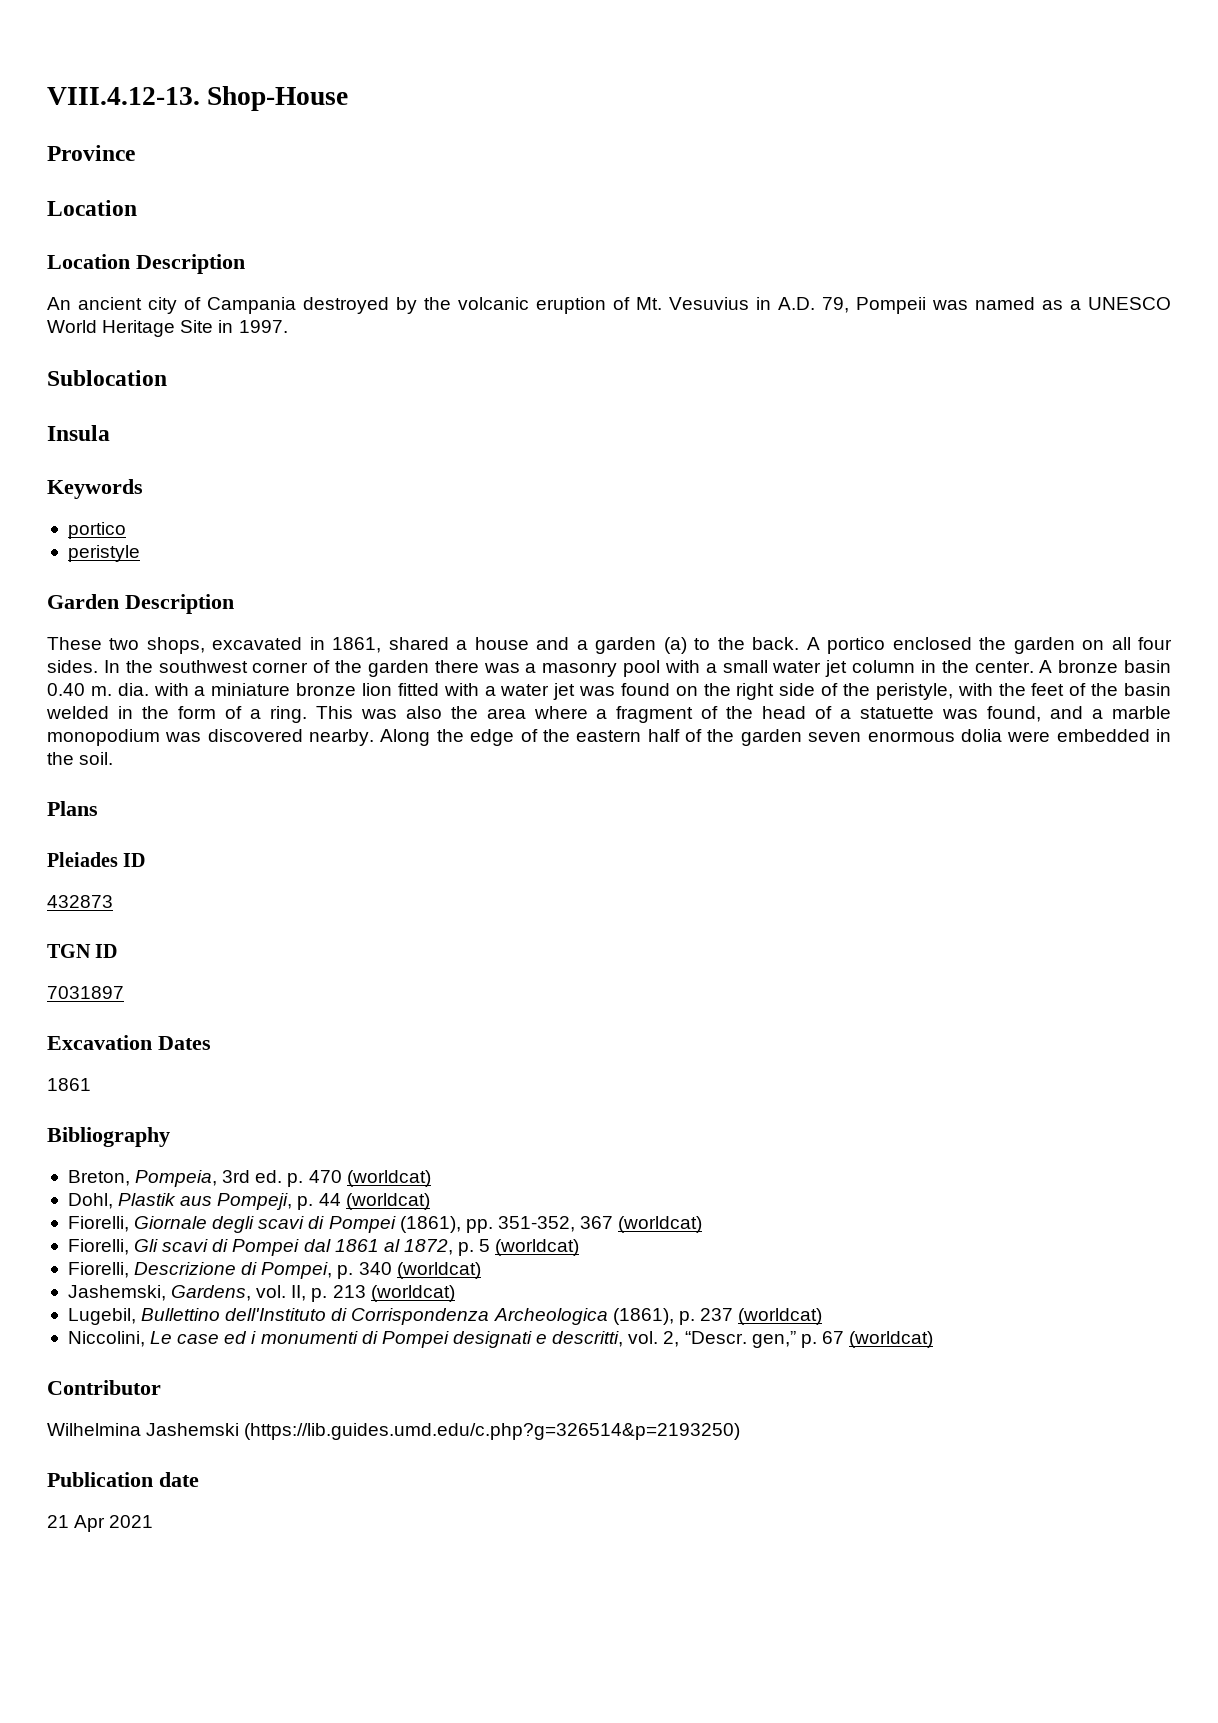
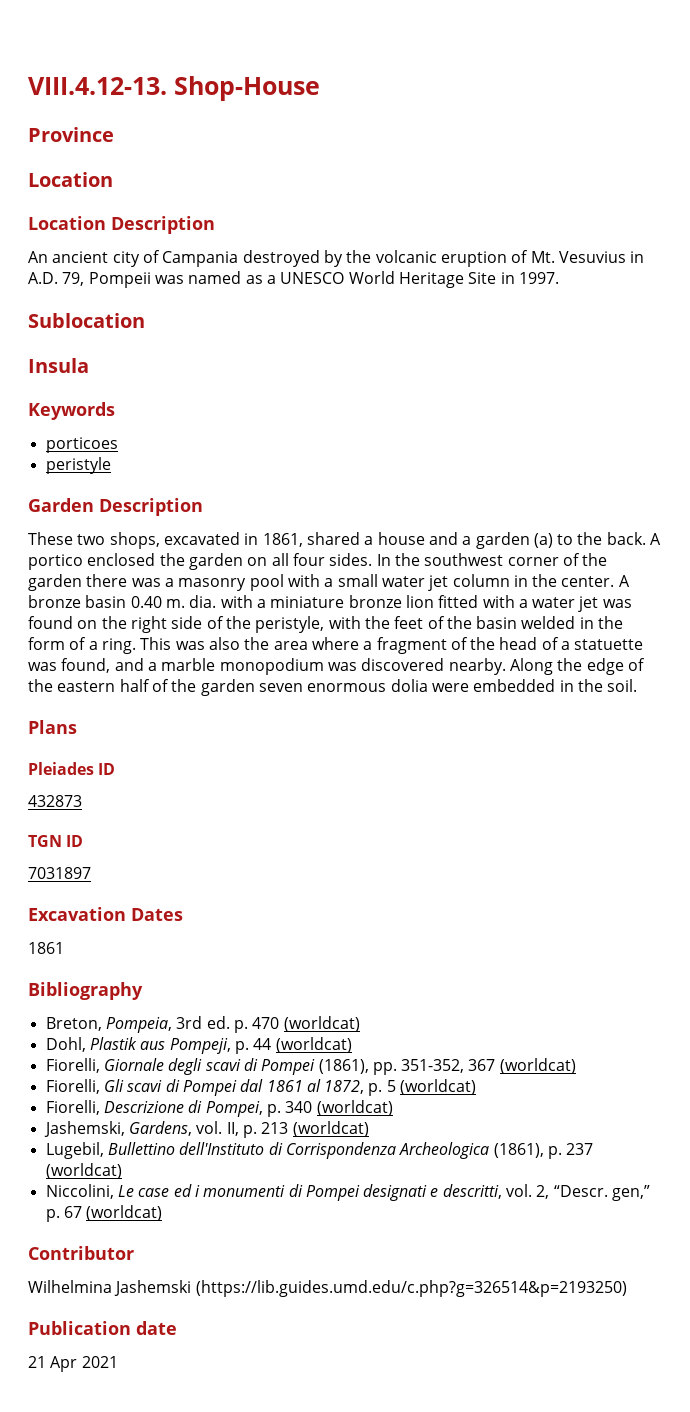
  Keywords
- portico
+ porticoes

